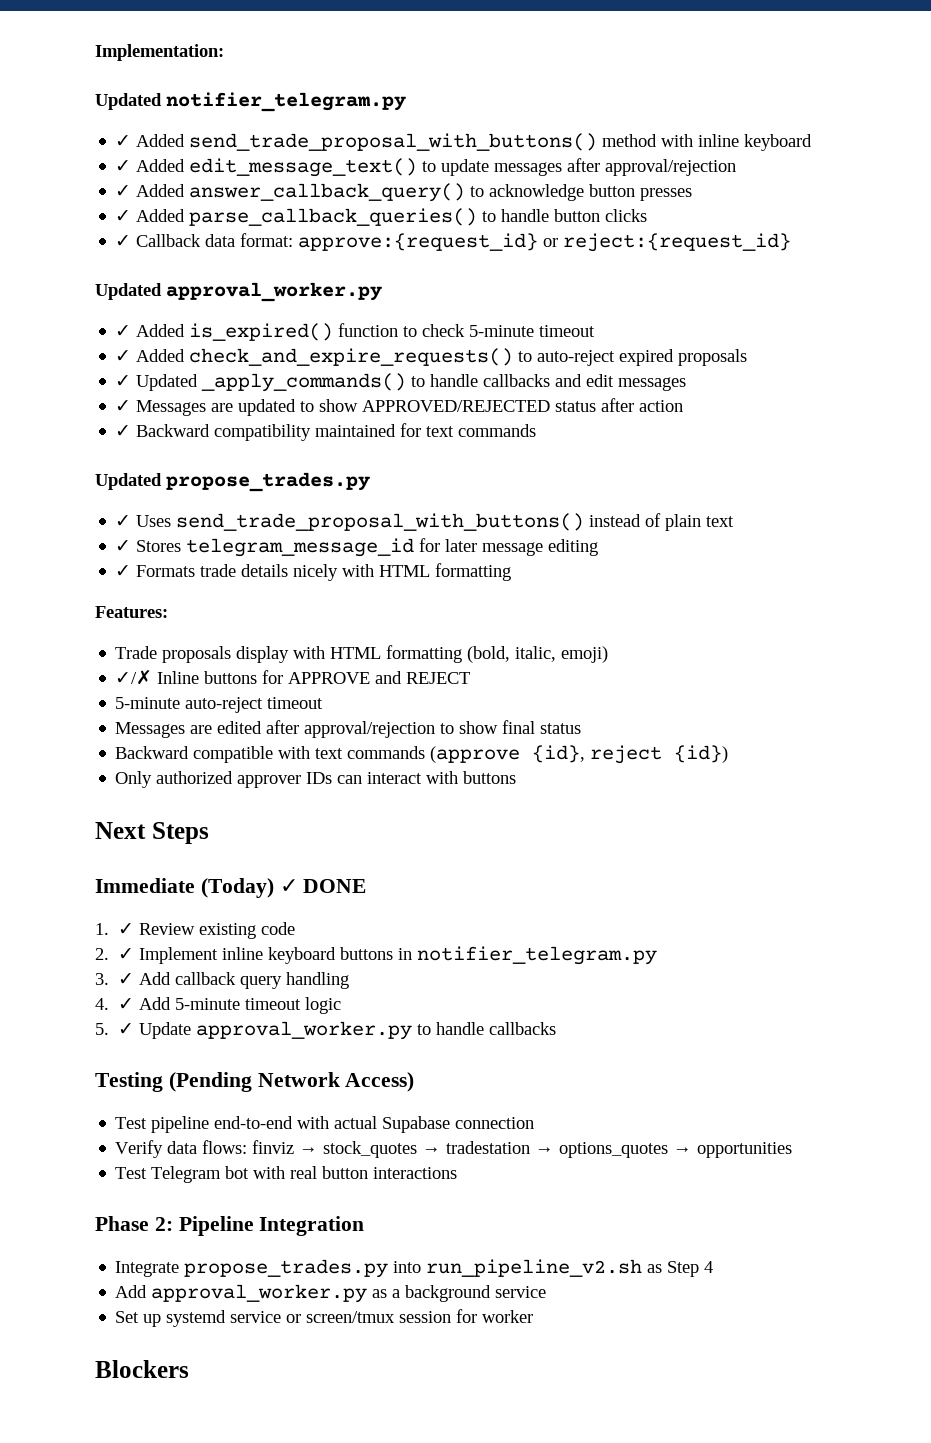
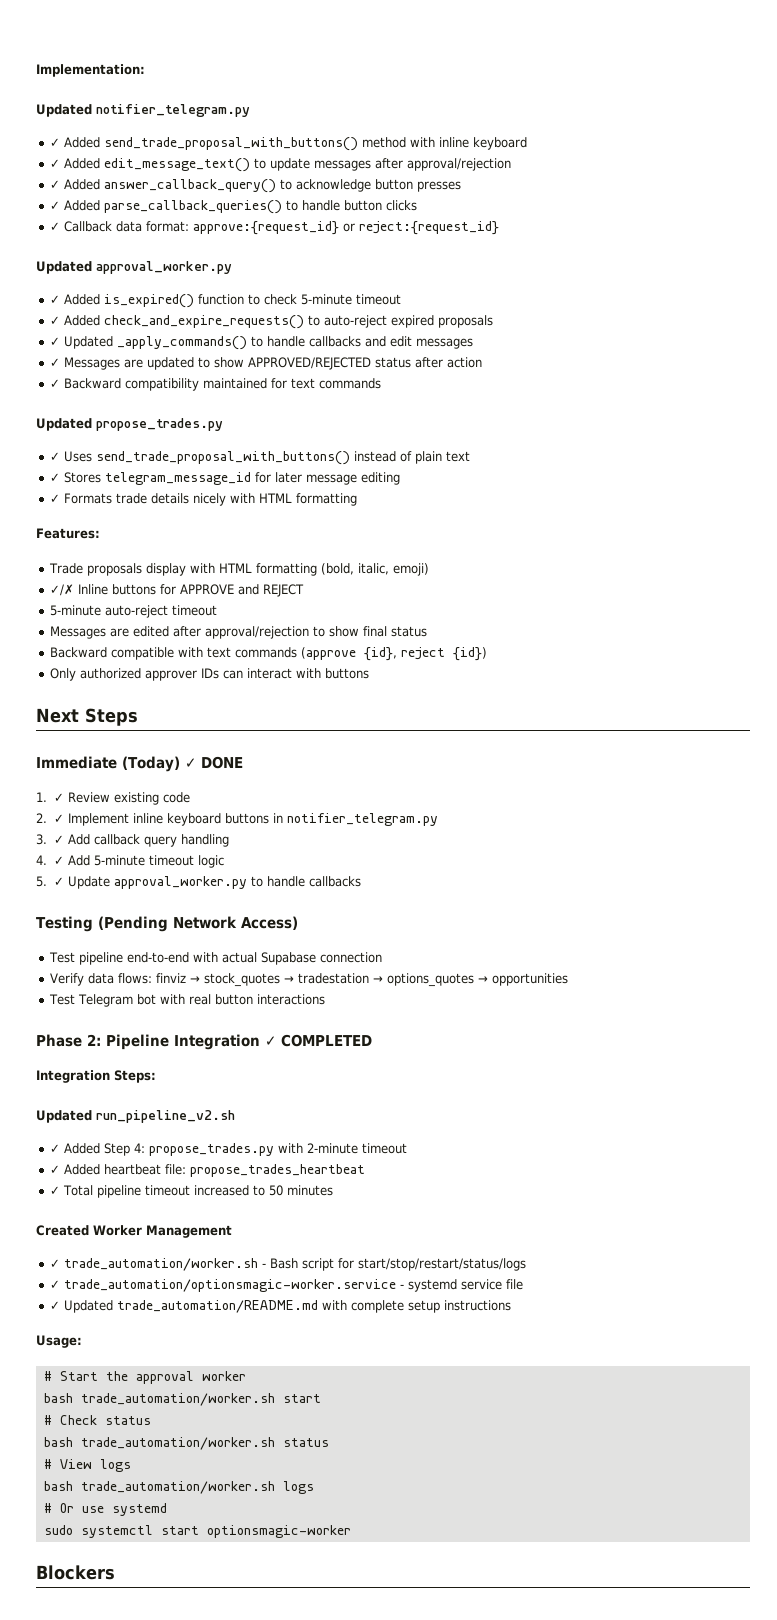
- Phase 2: Pipeline Integration
- Integrate propose_trades.py into run_pipeline_v2.sh as Step 4
- Add approval_worker.py as a background service
- Set up systemd service or screen/tmux session for worker
+ Phase 2: Pipeline Integration ✓ COMPLETED
+ Integration Steps:
+ Updated run_pipeline_v2.sh
+ ✓ Added Step 4: propose_trades.py with 2-minute timeout
+ ✓ Added heartbeat file: propose_trades_heartbeat
+ ✓ Total pipeline timeout increased to 50 minutes
+ Created Worker Management
+ ✓ trade_automation/worker.sh - Bash script for start/stop/restart/status/logs
+ ✓ trade_automation/optionsmagic-worker.service - systemd service file
+ ✓ Updated trade_automation/README.md with complete setup instructions
+ Usage:
+ # Start the approval worker
+ bash trade_automation/worker.sh start
+ # Check status
+ bash trade_automation/worker.sh status
+ # View logs
+ bash trade_automation/worker.sh logs
+ # Or use systemd
+ sudo systemctl start optionsmagic-worker

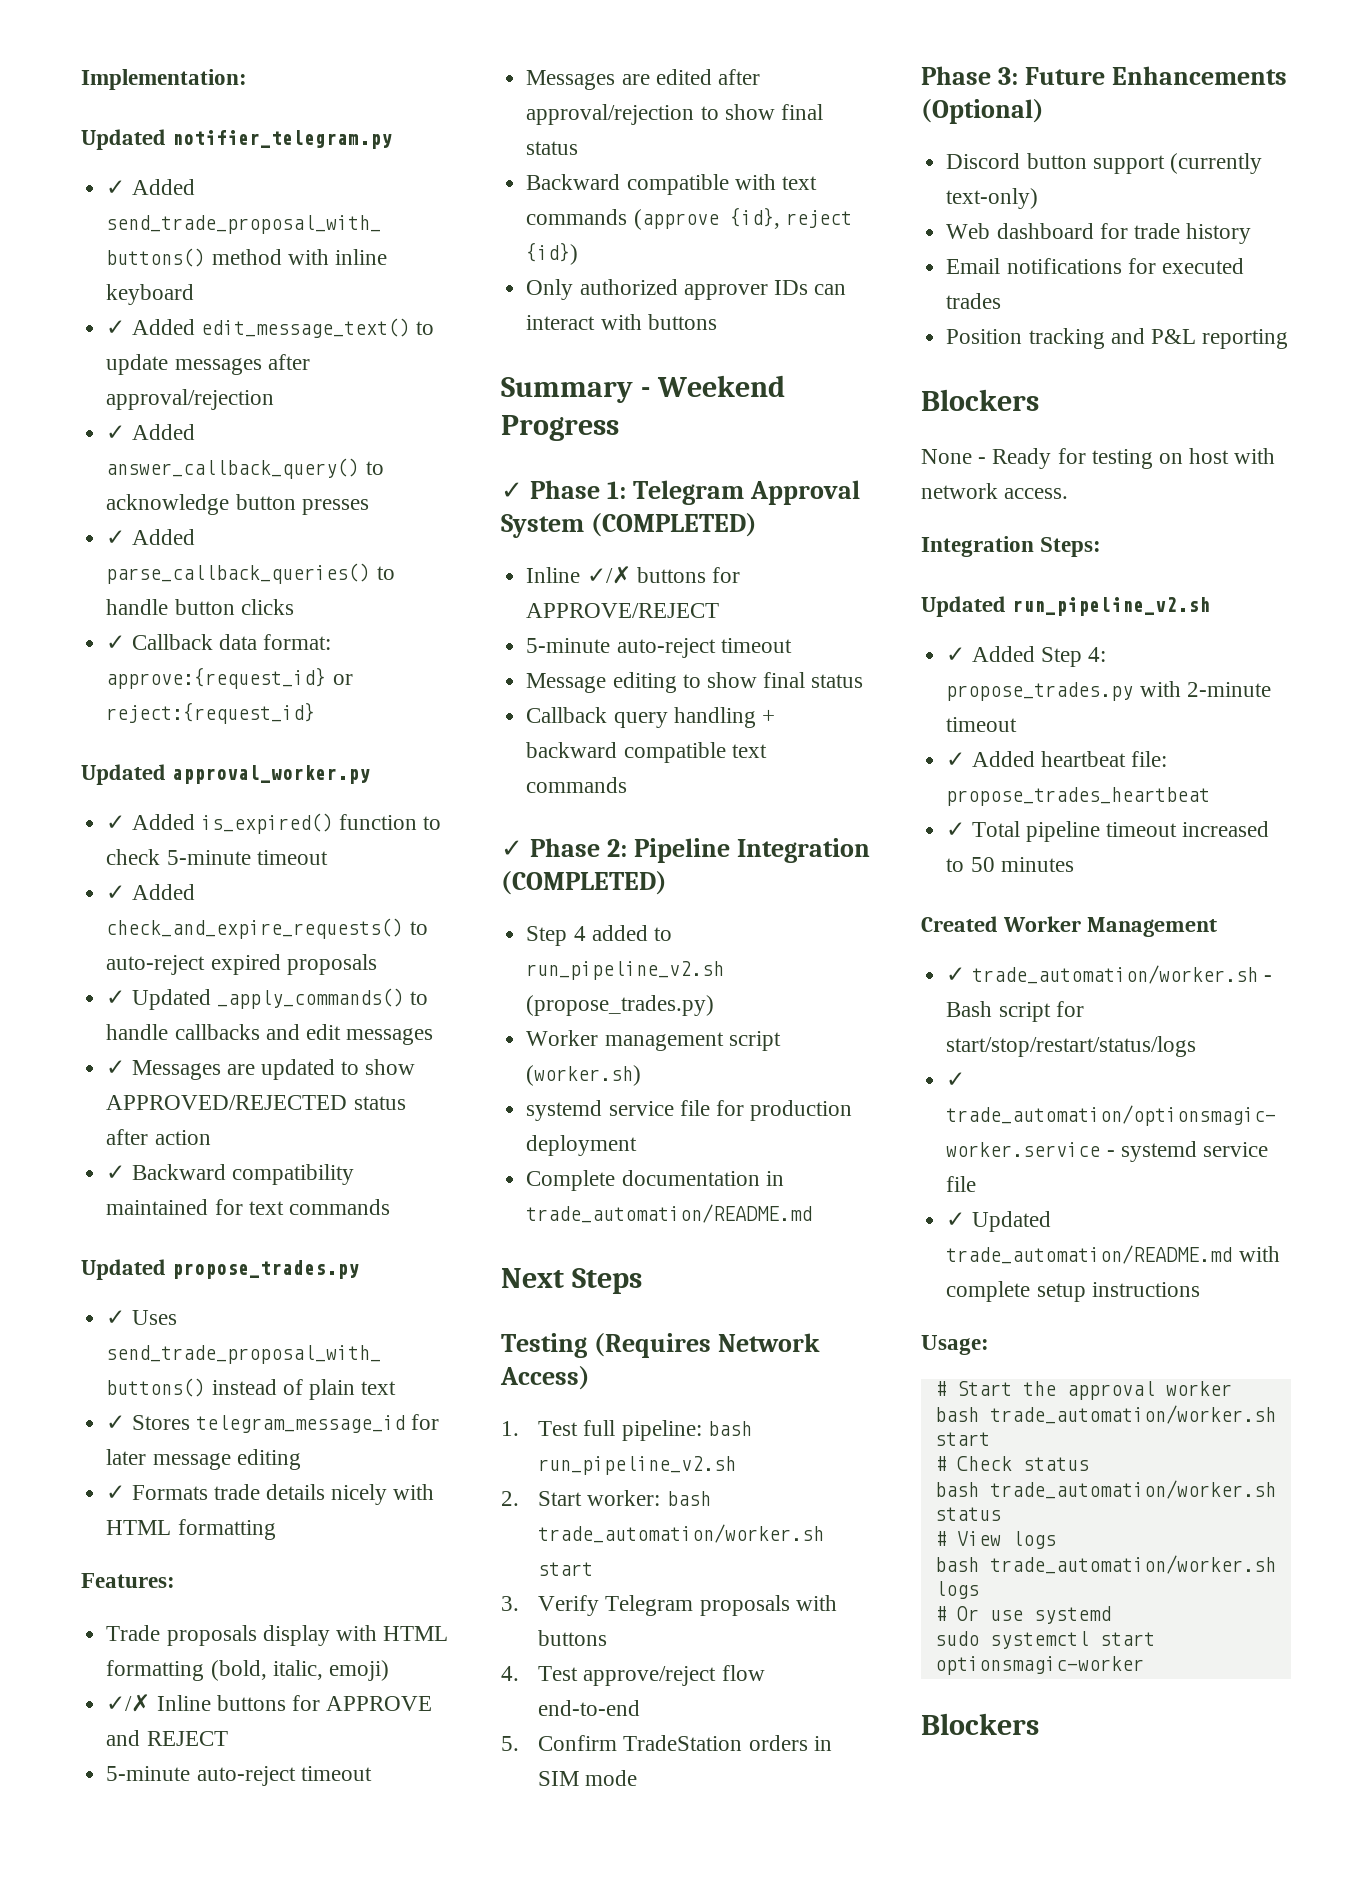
+ Summary - Weekend Progress
+ ✓ Phase 1: Telegram Approval System (COMPLETED)
+ Inline ✓/✗ buttons for APPROVE/REJECT
+ 5-minute auto-reject timeout
+ Message editing to show final status
+ Callback query handling + backward compatible text commands
+ ✓ Phase 2: Pipeline Integration (COMPLETED)
+ Step 4 added to run_pipeline_v2.sh (propose_trades.py)
+ Worker management script (worker.sh)
+ systemd service file for production deployment
+ Complete documentation in trade_automation/README.md
  Next Steps
- Immediate (Today) ✓ DONE
- 1. ✓ Review existing code
- 2. ✓ Implement inline keyboard buttons in notifier_telegram.py
- 3. ✓ Add callback query handling
- 4. ✓ Add 5-minute timeout logic
- 5. ✓ Update approval_worker.py to handle callbacks
- Testing (Pending Network Access)
- Test pipeline end-to-end with actual Supabase connection
- Verify data flows: finviz → stock_quotes → tradestation → options_quotes → opportunities
- Test Telegram bot with real button interactions
- Phase 2: Pipeline Integration ✓ COMPLETED
+ Testing (Requires Network Access)
+ 1. Test full pipeline: bash run_pipeline_v2.sh
+ 2. Start worker: bash trade_automation/worker.sh start
+ 3. Verify Telegram proposals with buttons
+ 4. Test approve/reject flow end-to-end
+ 5. Confirm TradeStation orders in SIM mode
+ Phase 3: Future Enhancements (Optional)
+ Discord button support (currently text-only)
+ Web dashboard for trade history
+ Email notifications for executed trades
+ Position tracking and P&L reporting
+ Blockers
+ None - Ready for testing on host with network access.

